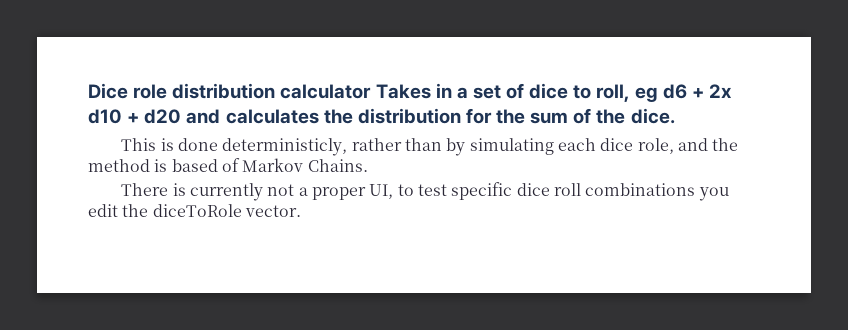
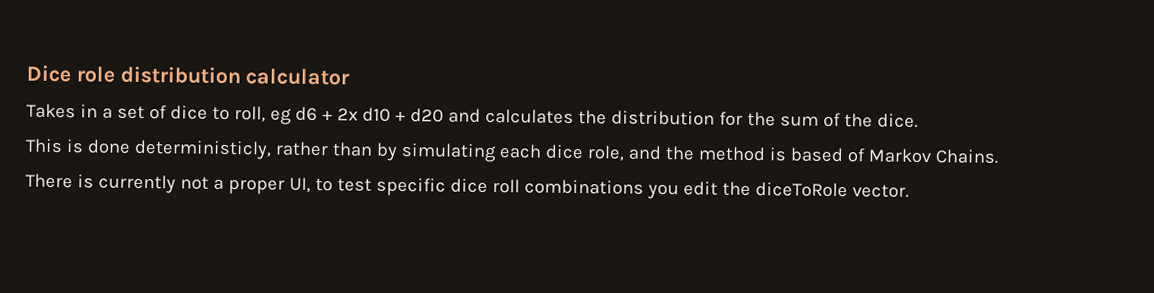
- Dice role distribution calculator Takes in a set of dice to roll, eg d6 + 2x d10 + d20 and calculates the distribution for the sum of the dice.
+ Dice role distribution calculator
+ Takes in a set of dice to roll, eg d6 + 2x d10 + d20 and calculates the distribution for the sum of the dice.

